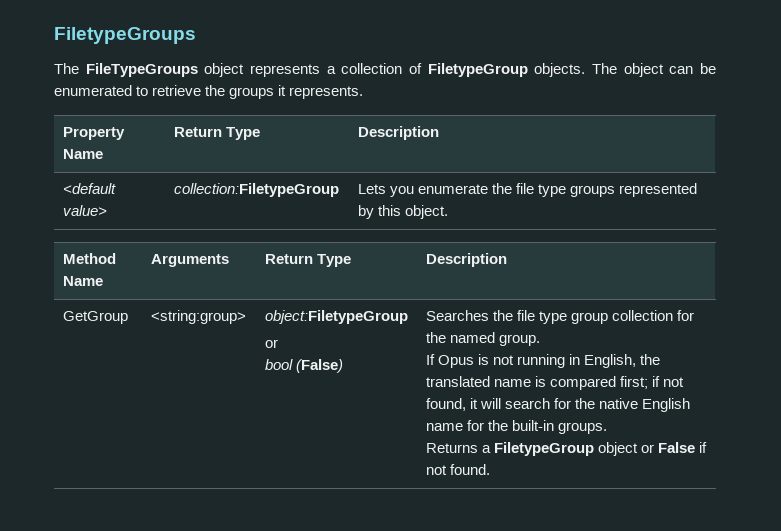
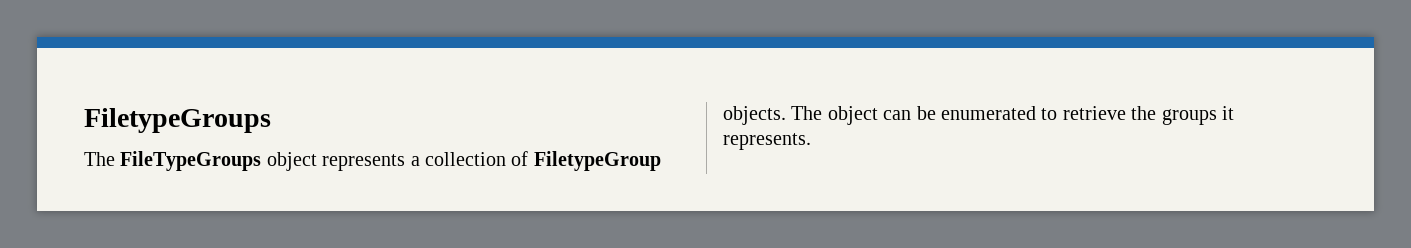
- Property Name | Return Type | Description
- <default value> | collection:FiletypeGroup | Lets you enumerate the file type groups represented by this object.
- Method Name | Arguments | Return Type | Description
- GetGroup | <string:group> | object:FiletypeGroup
- or
- bool (False) | Searches the file type group collection for the named group.
- If Opus is not running in English, the translated name is compared first; if not found, it will search for the native English name for the built-in groups.
- Returns a FiletypeGroup object or False if not found.

